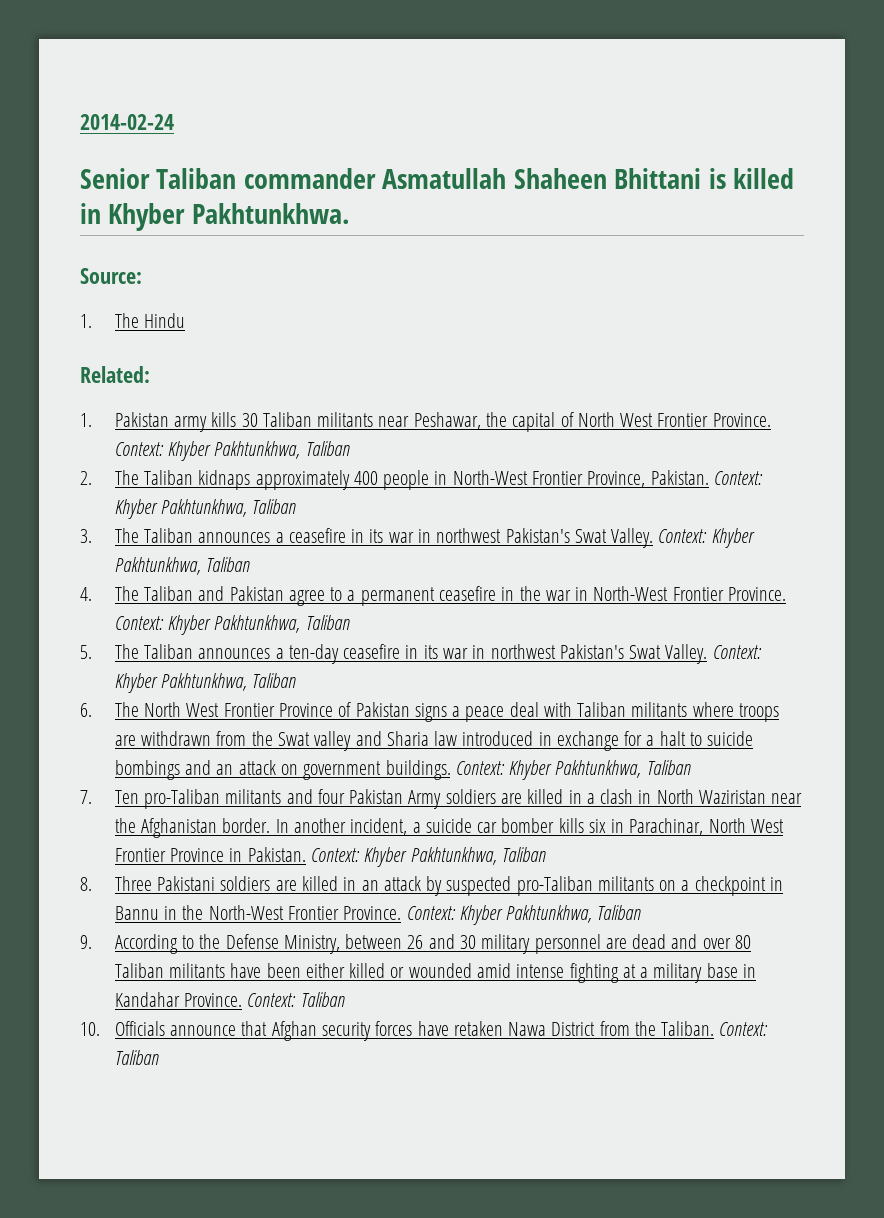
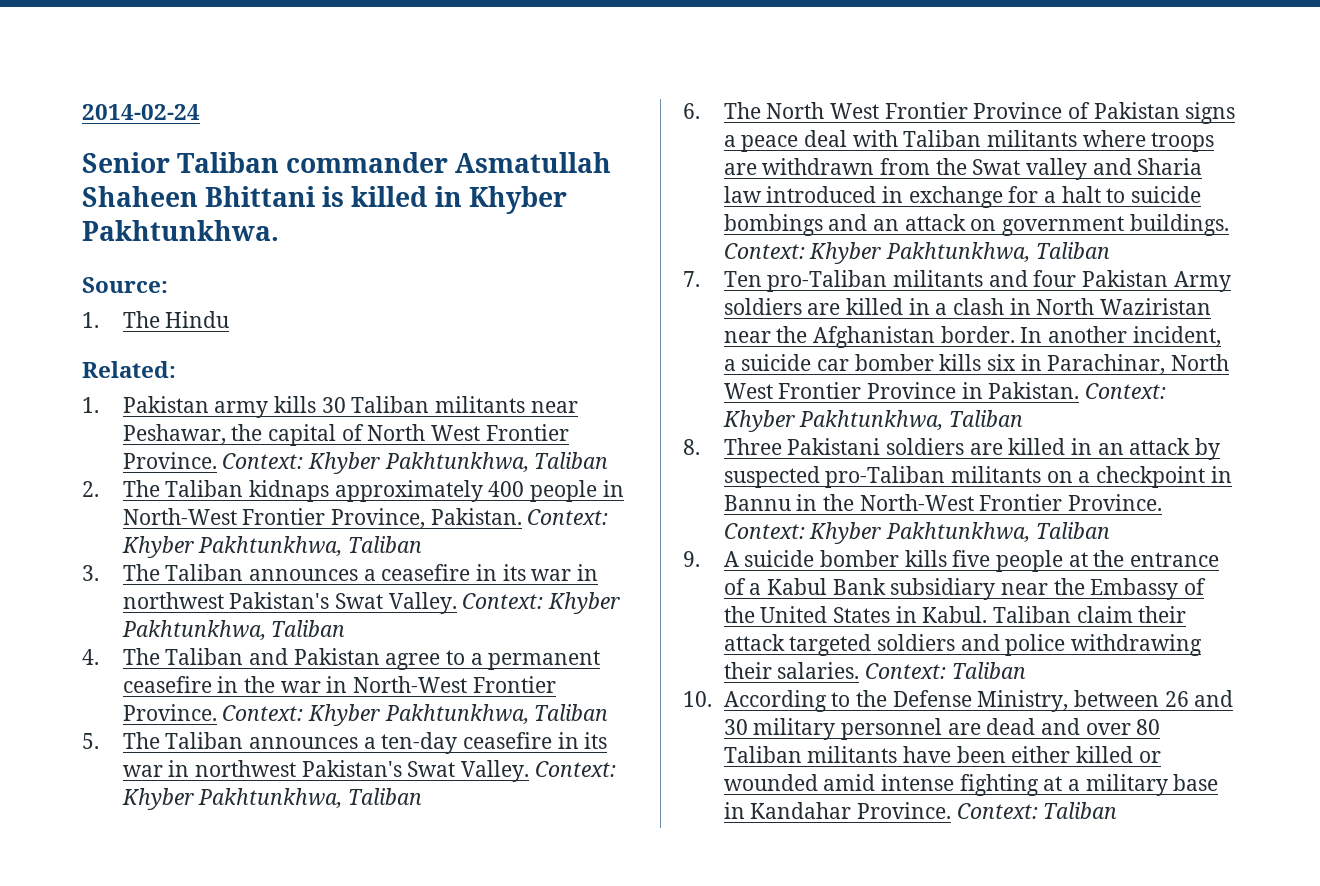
- 9. According to the Defense Ministry, between 26 and 30 military personnel are dead and over 80 Taliban militants have been either killed or wounded amid intense fighting at a military base in Kandahar Province.
+ 9. A suicide bomber kills five people at the entrance of a Kabul Bank subsidiary near the Embassy of the United States in Kabul. Taliban claim their attack targeted soldiers and police withdrawing their salaries. Context: Taliban
+ 10. According to the Defense Ministry, between 26 and 30 military personnel are dead and over 80 Taliban militants have been either killed or wounded amid intense fighting at a military base in Kandahar Province.
- 10. Officials announce that Afghan security forces have retaken Nawa District from the Taliban. Context: Taliban

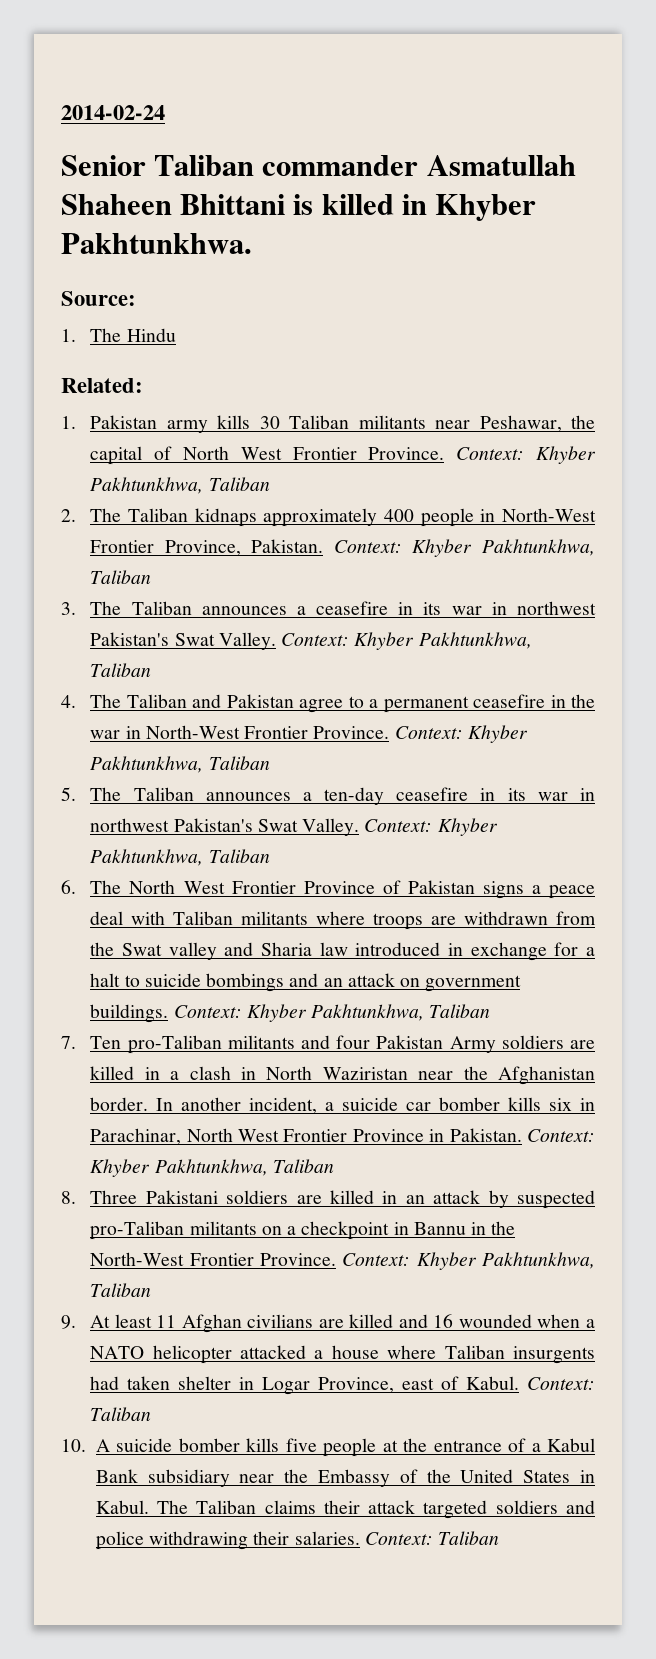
- 9. A suicide bomber kills five people at the entrance of a Kabul Bank subsidiary near the Embassy of the United States in Kabul.
+ 9. At least 11 Afghan civilians are killed and 16 wounded when a NATO helicopter attacked a house where Taliban insurgents had taken shelter in Logar Province, east of Kabul. Context: Taliban
+ 10. A suicide bomber kills five people at the entrance of a Kabul Bank subsidiary near the Embassy of the United States in Kabul.
- Taliban claim their attack targeted soldiers and police withdrawing their salaries.
+ The Taliban claims their attack targeted soldiers and police withdrawing their salaries.
- 10. According to the Defense Ministry, between 26 and 30 military personnel are dead and over 80 Taliban militants have been either killed or wounded amid intense fighting at a military base in Kandahar Province. Context: Taliban

